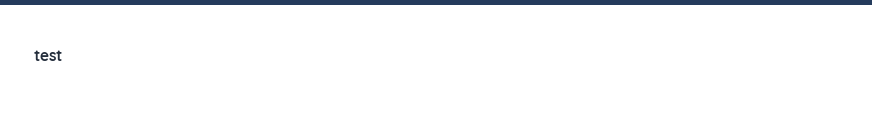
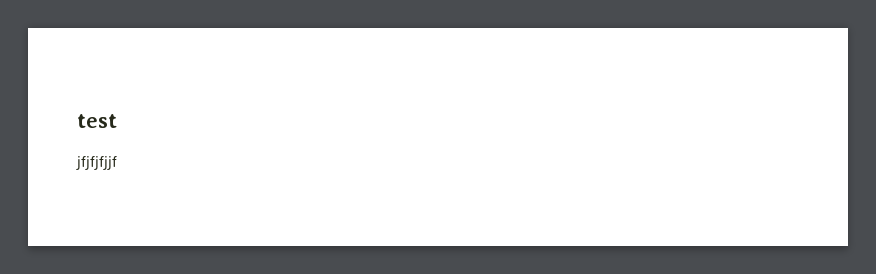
+ jfjfjfjjf

